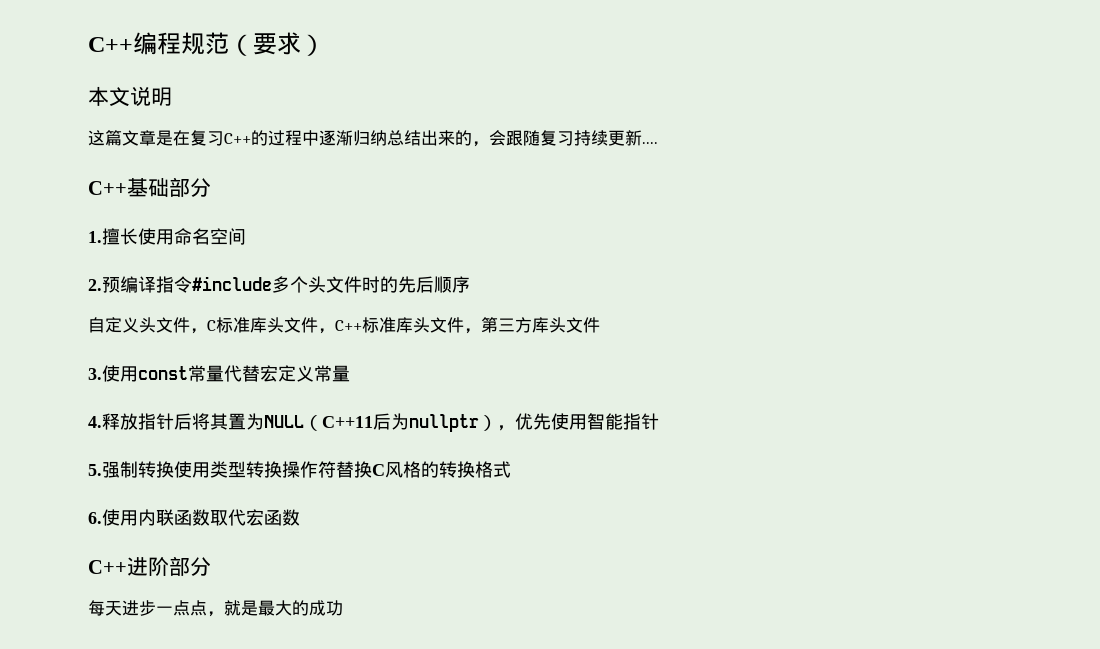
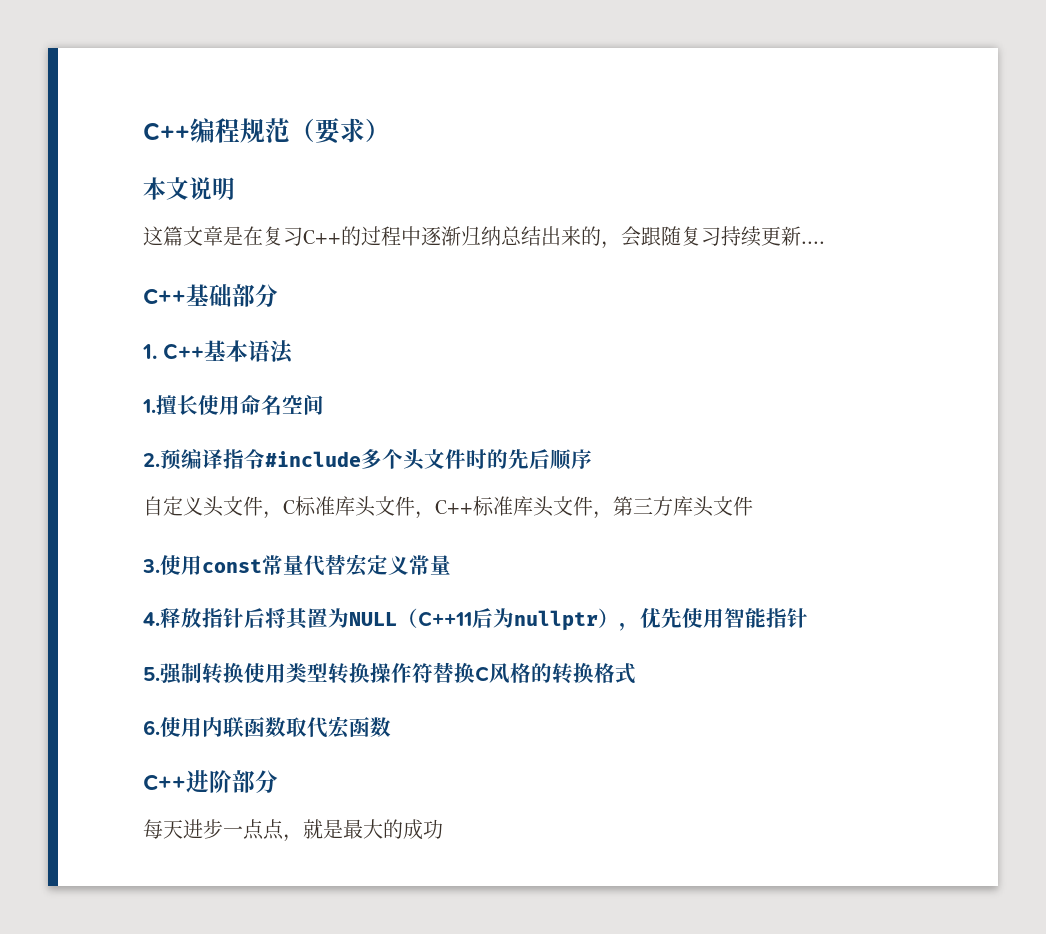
+ 1. C++基本语法

